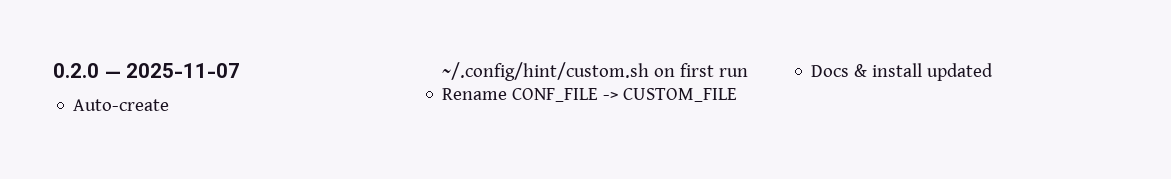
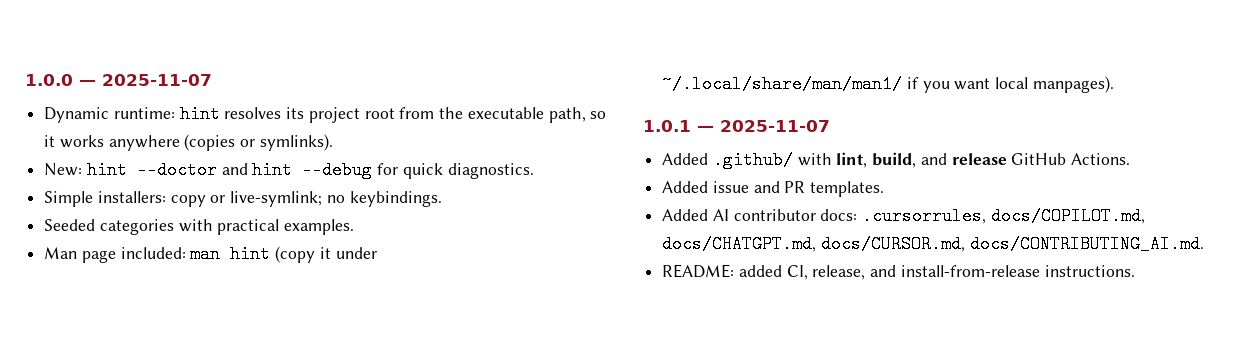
- 0.2.0 — 2025-11-07
- Auto-create ~/.config/hint/custom.sh on first run
- Rename CONF_FILE -> CUSTOM_FILE
- Docs & install updated
+ 1.0.0 — 2025-11-07
+ Dynamic runtime: hint resolves its project root from the executable path, so it works anywhere (copies or symlinks).
+ New: hint --doctor and hint --debug for quick diagnostics.
+ Simple installers: copy or live-symlink; no keybindings.
+ Seeded categories with practical examples.
+ Man page included: man hint (copy it under ~/.local/share/man/man1/ if you want local manpages).
+ 1.0.1 — 2025-11-07
+ Added .github/ with lint, build, and release GitHub Actions.
+ Added issue and PR templates.
+ Added AI contributor docs: .cursorrules, docs/COPILOT.md, docs/CHATGPT.md, docs/CURSOR.md, docs/CONTRIBUTING_AI.md.
+ README: added CI, release, and install-from-release instructions.

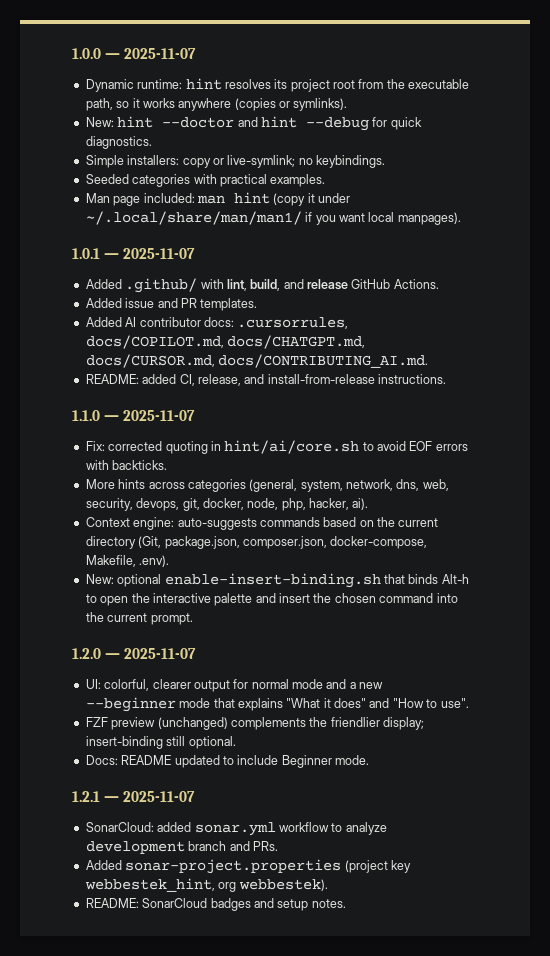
+ 1.1.0 — 2025-11-07
+ Fix: corrected quoting in hint/ai/core.sh to avoid EOF errors with backticks.
+ More hints across categories (general, system, network, dns, web, security, devops, git, docker, node, php, hacker, ai).
+ Context engine: auto-suggests commands based on the current directory (Git, package.json, composer.json, docker-compose, Makefile, .env).
+ New: optional enable-insert-binding.sh that binds Alt-h to open the interactive palette and insert the chosen command into the current prompt.
+ 1.2.0 — 2025-11-07
+ UI: colorful, clearer output for normal mode and a new --beginner mode that explains "What it does" and "How to use".
+ FZF preview (unchanged) complements the friendlier display; insert-binding still optional.
+ Docs: README updated to include Beginner mode.
+ 1.2.1 — 2025-11-07
+ SonarCloud: added sonar.yml workflow to analyze development branch and PRs.
+ Added sonar-project.properties (project key webbestek_hint, org webbestek).
+ README: SonarCloud badges and setup notes.

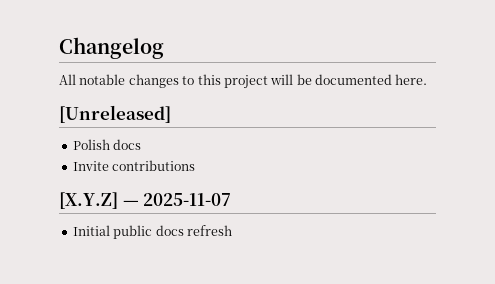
- 1.0.0 — 2025-11-07
- Dynamic runtime: hint resolves its project root from the executable path, so it works anywhere (copies or symlinks).
- New: hint --doctor and hint --debug for quick diagnostics.
- Simple installers: copy or live-symlink; no keybindings.
- Seeded categories with practical examples.
- Man page included: man hint (copy it under ~/.local/share/man/man1/ if you want local manpages).
- 1.0.1 — 2025-11-07
- Added .github/ with lint, build, and release GitHub Actions.
- Added issue and PR templates.
- Added AI contributor docs: .cursorrules, docs/COPILOT.md, docs/CHATGPT.md, docs/CURSOR.md, docs/CONTRIBUTING_AI.md.
- README: added CI, release, and install-from-release instructions.
- 1.1.0 — 2025-11-07
- Fix: corrected quoting in hint/ai/core.sh to avoid EOF errors with backticks.
- More hints across categories (general, system, network, dns, web, security, devops, git, docker, node, php, hacker, ai).
- Context engine: auto-suggests commands based on the current directory (Git, package.json, composer.json, docker-compose, Makefile, .env).
- New: optional enable-insert-binding.sh that binds Alt-h to open the interactive palette and insert the chosen command into the current prompt.
- 1.2.0 — 2025-11-07
- UI: colorful, clearer output for normal mode and a new --beginner mode that explains "What it does" and "How to use".
- FZF preview (unchanged) complements the friendlier display; insert-binding still optional.
- Docs: README updated to include Beginner mode.
- 1.2.1 — 2025-11-07
- SonarCloud: added sonar.yml workflow to analyze development branch and PRs.
- Added sonar-project.properties (project key webbestek_hint, org webbestek).
- README: SonarCloud badges and setup notes.
+ Changelog
+ All notable changes to this project will be documented here.
+ [Unreleased]
+ Polish docs
+ Invite contributions
+ [X.Y.Z] — 2025-11-07
+ Initial public docs refresh

